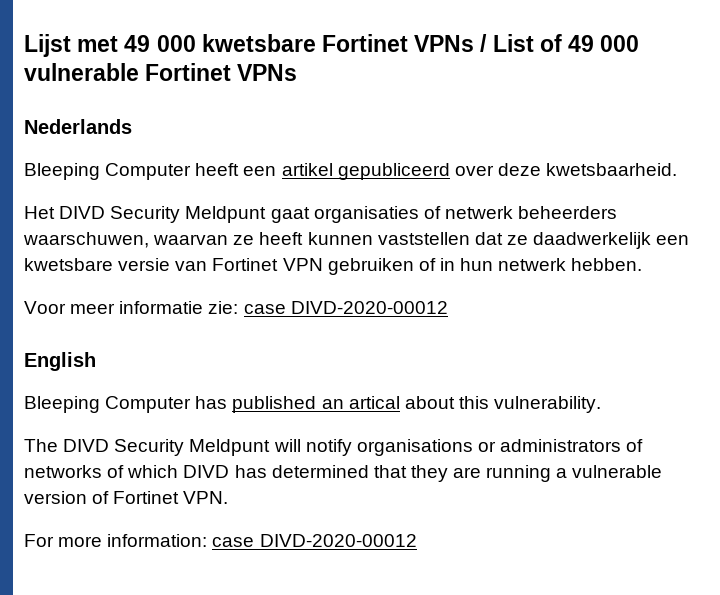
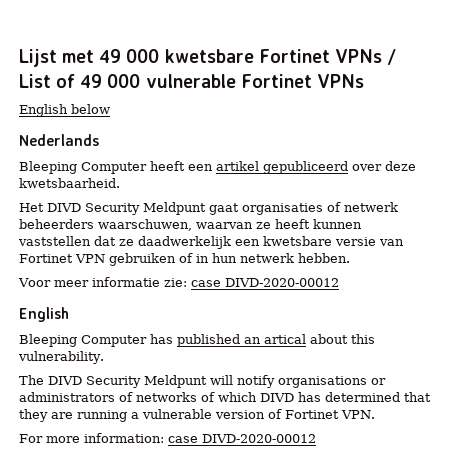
+ English below

